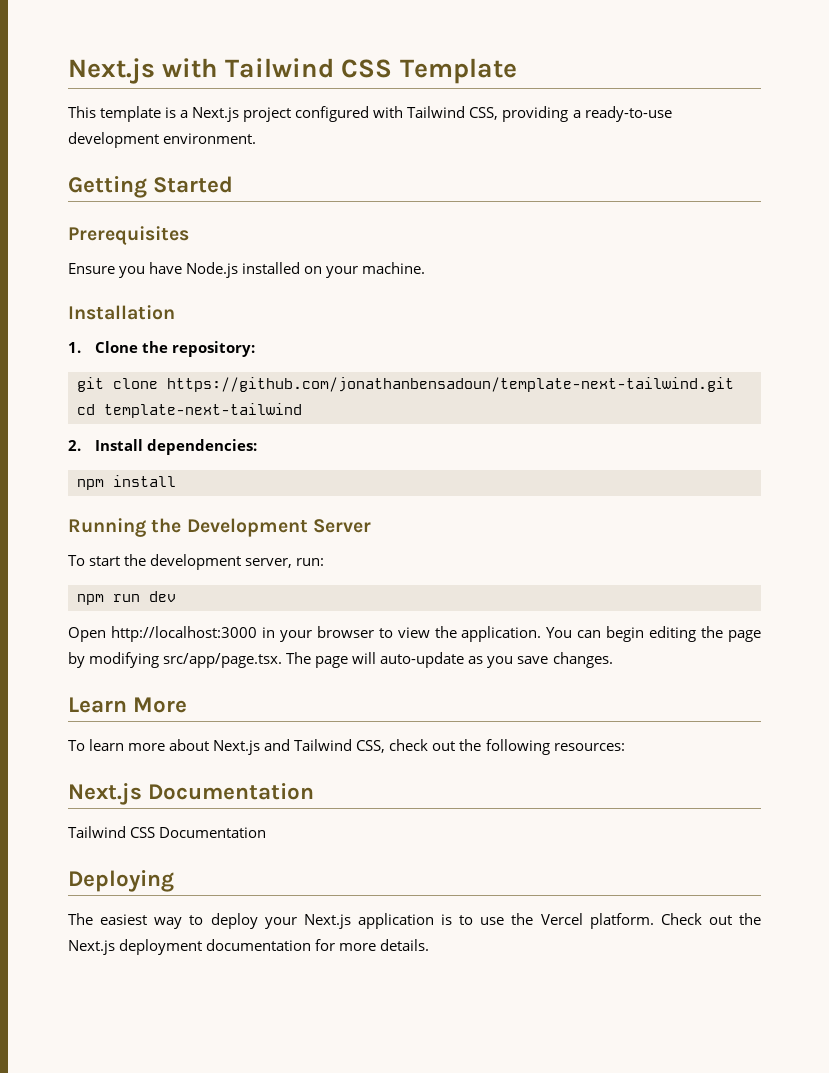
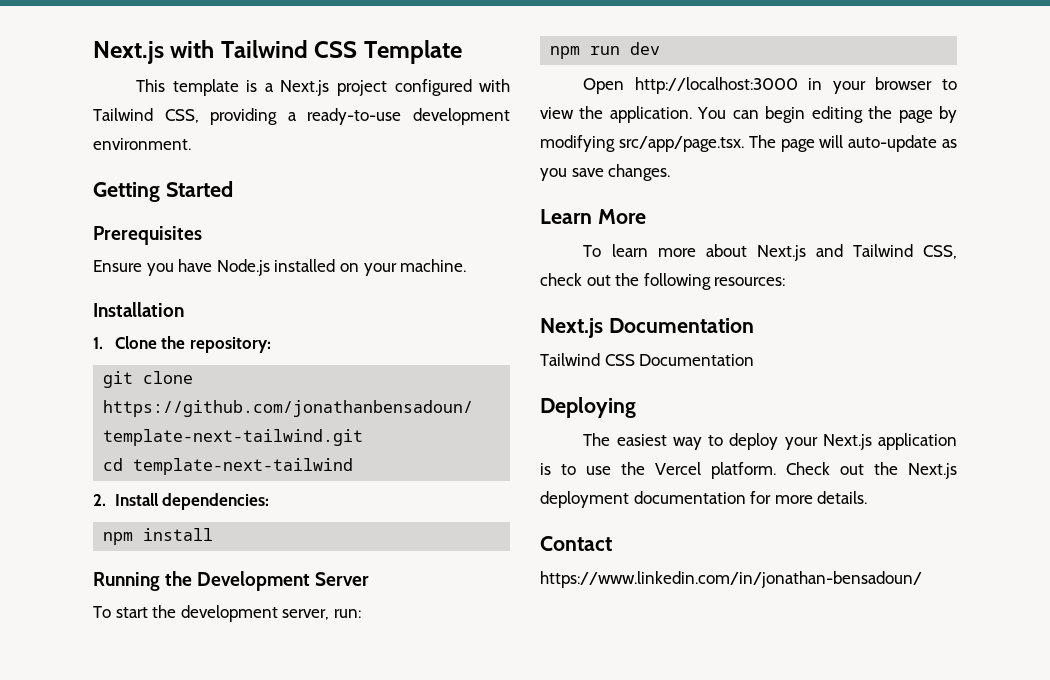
+ Contact
+ https://www.linkedin.com/in/jonathan-bensadoun/

